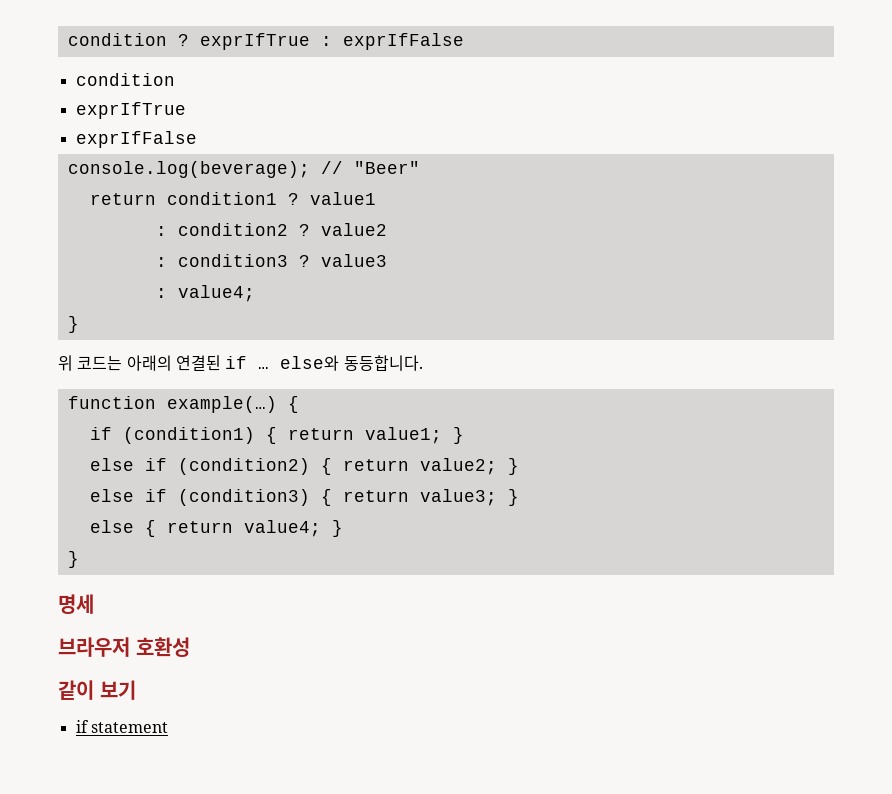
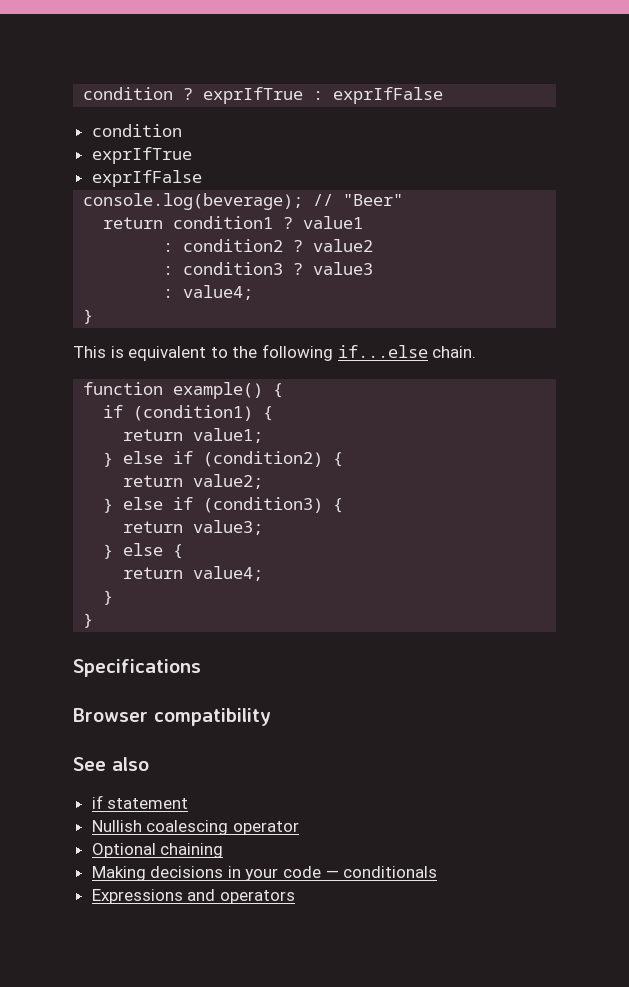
- 위 코드는 아래의 연결된 if … else와 동등합니다.
+ This is equivalent to the following if...else chain.
- function example(…) {
+ function example() {
- if (condition1) { return value1; }
- else if (condition2) { return value2; }
- else if (condition3) { return value3; }
- else { return value4; }
+ if (condition1) {
+ return value1;
+ } else if (condition2) {
+ return value2;
+ } else if (condition3) {
+ return value3;
+ } else {
+ return value4;
+ }
- 명세
- 브라우저 호환성
- 같이 보기
+ Specifications
+ Browser compatibility
+ See also
  if statement
+ Nullish coalescing operator
+ Optional chaining
+ Making decisions in your code — conditionals
+ Expressions and operators

